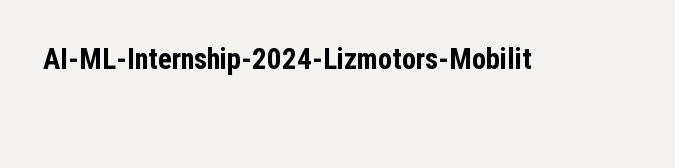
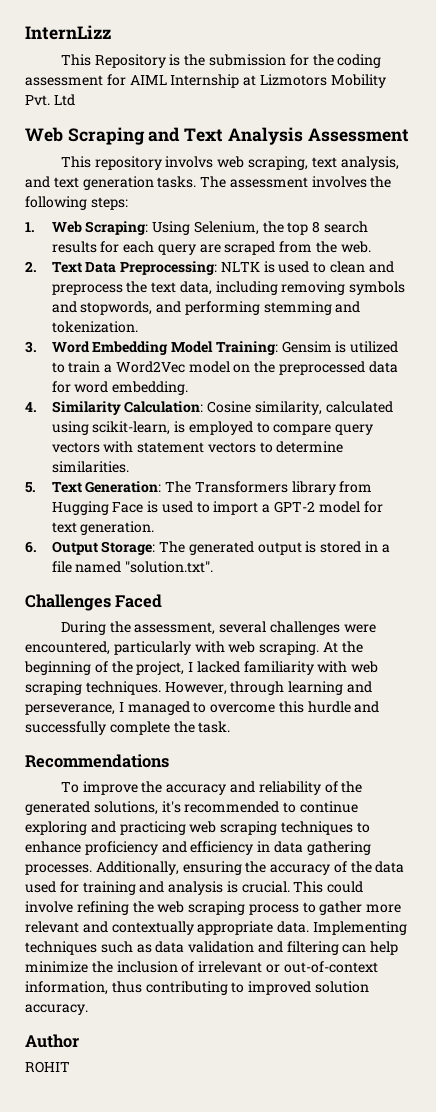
- AI-ML-Internship-2024-Lizmotors-Mobilit
+ InternLizz
+ This Repository is the submission for the coding assessment for AIML Internship at Lizmotors Mobility Pvt. Ltd
+ Web Scraping and Text Analysis Assessment
+ This repository involvs web scraping, text analysis, and text generation tasks. The assessment involves the following steps:
+ 1. Web Scraping: Using Selenium, the top 8 search results for each query are scraped from the web.
+ 2. Text Data Preprocessing: NLTK is used to clean and preprocess the text data, including removing symbols and stopwords, and performing stemming and tokenization.
+ 3. Word Embedding Model Training: Gensim is utilized to train a Word2Vec model on the preprocessed data for word embedding.
+ 4. Similarity Calculation: Cosine similarity, calculated using scikit-learn, is employed to compare query vectors with statement vectors to determine similarities.
+ 5. Text Generation: The Transformers library from Hugging Face is used to import a GPT-2 model for text generation.
+ 6. Output Storage: The generated output is stored in a file named "solution.txt".
+ Challenges Faced
+ During the assessment, several challenges were encountered, particularly with web scraping. At the beginning of the project, I lacked familiarity with web scraping techniques. However, through learning and perseverance, I managed to overcome this hurdle and successfully complete the task.
+ Recommendations
+ To improve the accuracy and reliability of the generated solutions, it's recommended to continue exploring and practicing web scraping techniques to enhance proficiency and efficiency in data gathering processes. Additionally, ensuring the accuracy of the data used for training and analysis is crucial. This could involve refining the web scraping process to gather more relevant and contextually appropriate data. Implementing techniques such as data validation and filtering can help minimize the inclusion of irrelevant or out-of-context information, thus contributing to improved solution accuracy.
+ Author
+ ROHIT

